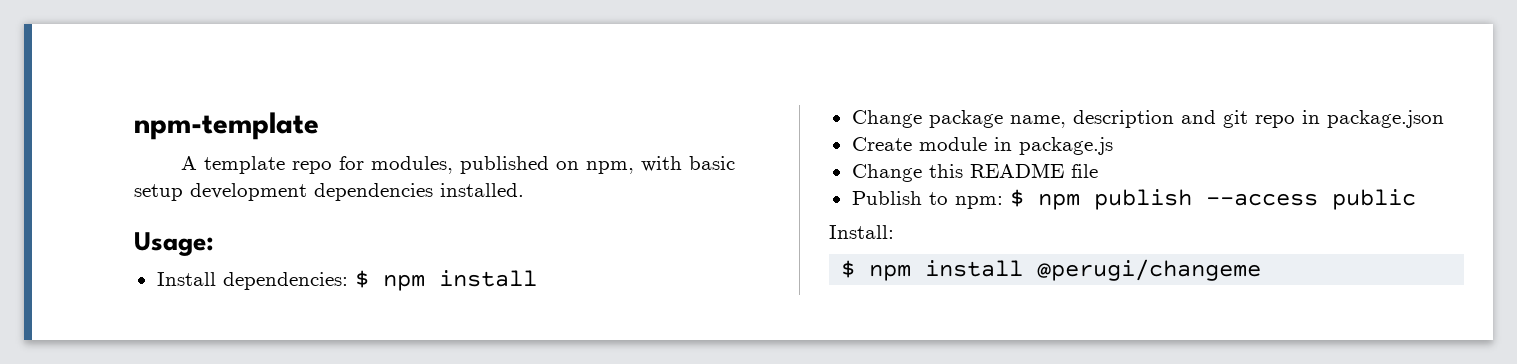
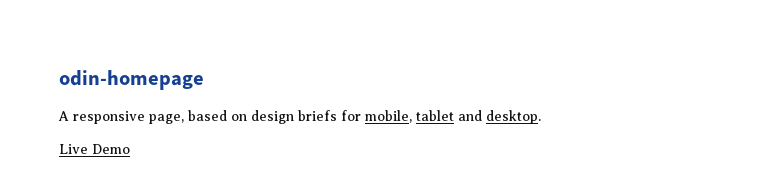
- npm-template
+ odin-homepage
- A template repo for modules, published on npm, with basic setup development dependencies installed.
- Usage:
- Install dependencies: $ npm install
- Change package name, description and git repo in package.json
- Create module in package.js
- Change this README file
- Publish to npm: $ npm publish --access public
- Install:
- $ npm install @perugi/changeme
+ A responsive page, based on design briefs for mobile, tablet and desktop.
+ Live Demo

